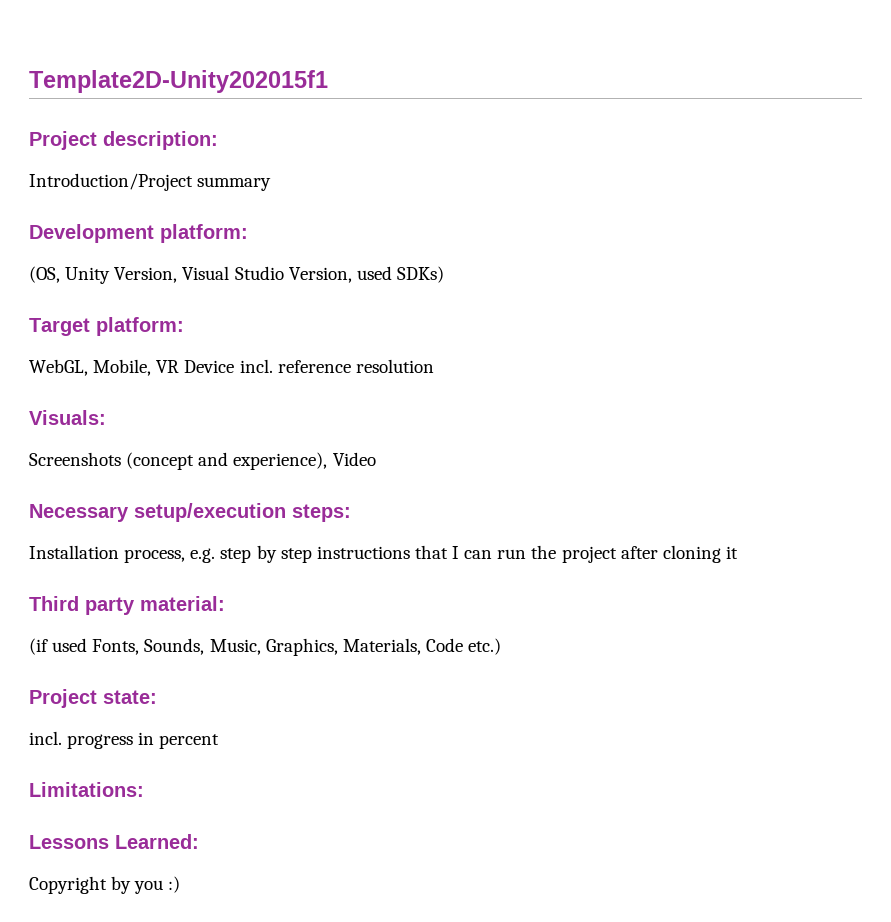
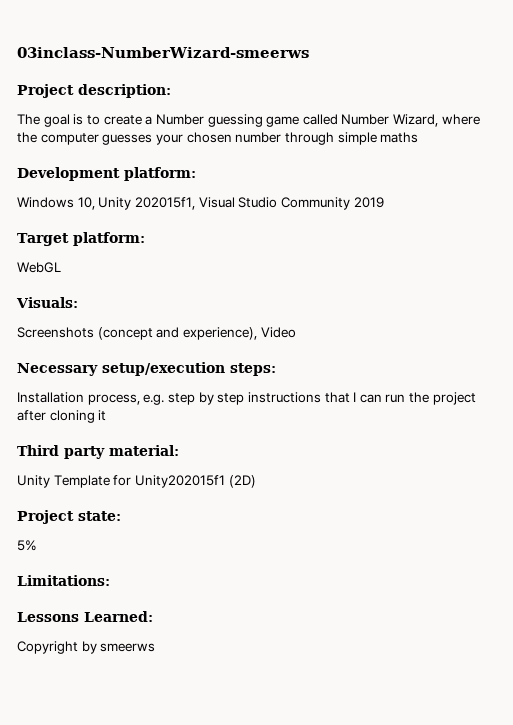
- Template2D-Unity202015f1
+ 03inclass-NumberWizard-smeerws
- Introduction/Project summary
+ The goal is to create a Number guessing game called Number Wizard, where the computer guesses your chosen number through simple maths
  Development platform:
- (OS, Unity Version, Visual Studio Version, used SDKs)
+ Windows 10, Unity 202015f1, Visual Studio Community 2019
  Target platform:
- WebGL, Mobile, VR Device incl. reference resolution
+ WebGL
- (if used Fonts, Sounds, Music, Graphics, Materials, Code etc.)
+ Unity Template for Unity202015f1 (2D)
  Project state:
- incl. progress in percent
+ 5%
- Copyright by you :)
+ Copyright by smeerws

